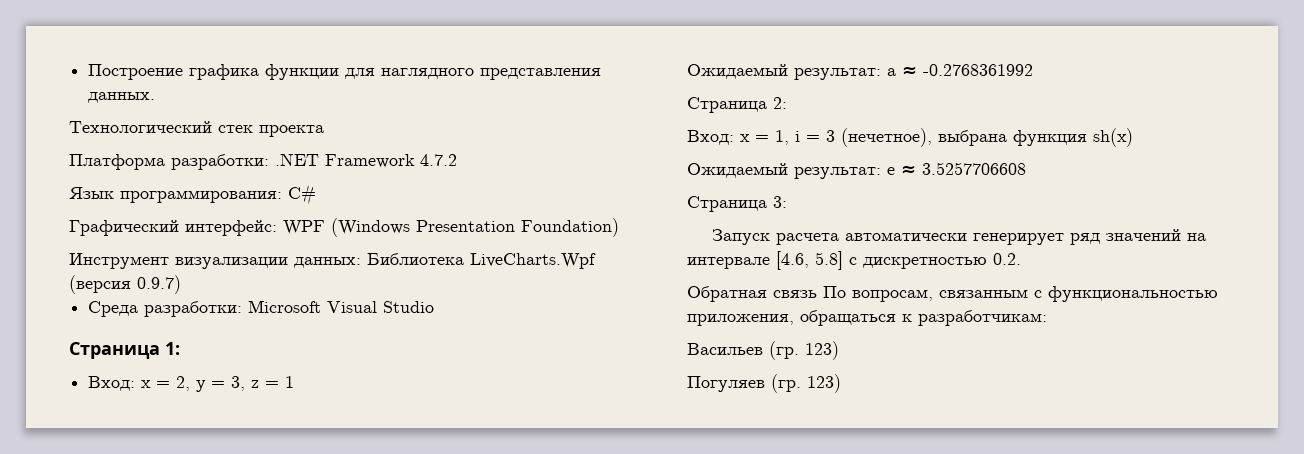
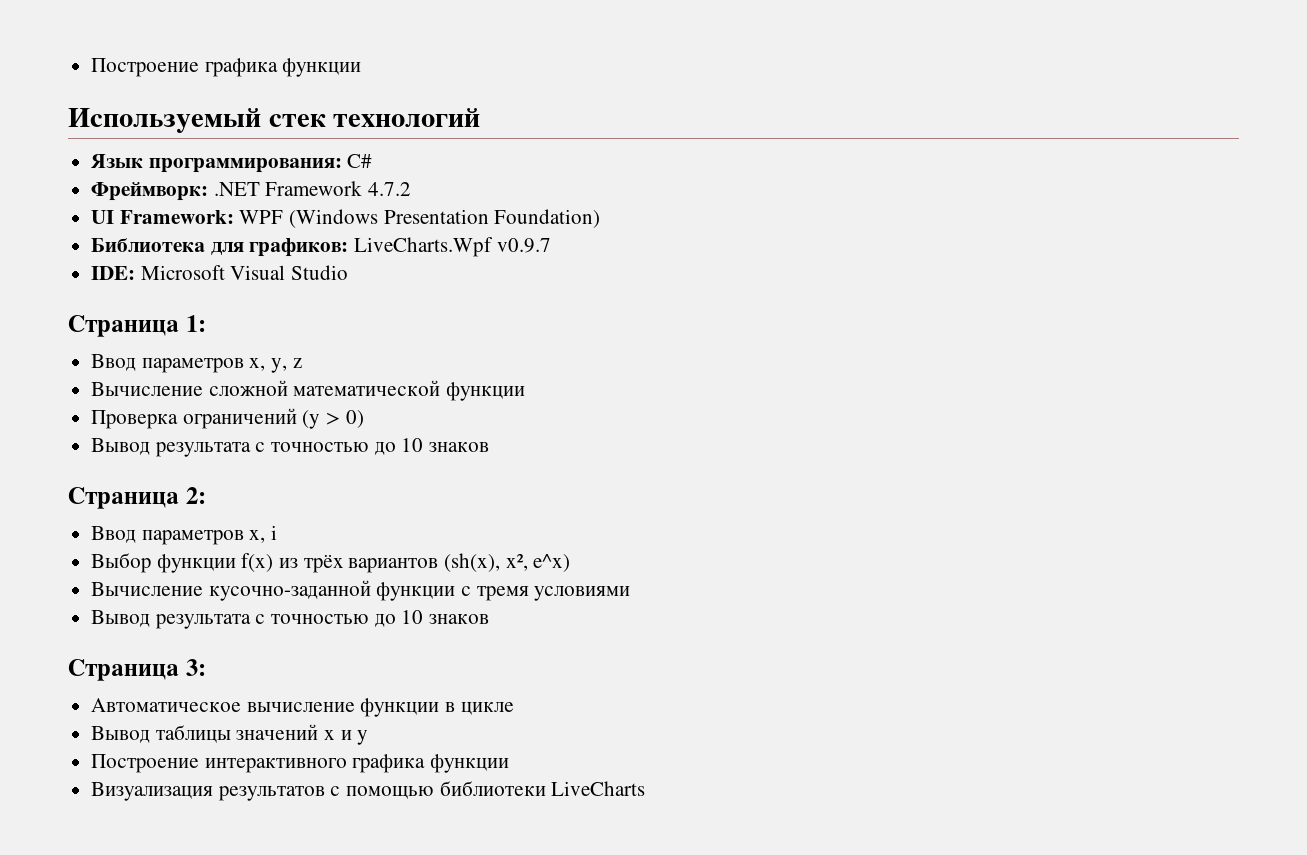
- Построение графика функции для наглядного представления данных.
- Технологический стек проекта
- Платформа разработки: .NET Framework 4.7.2
+ Построение графика функции
+ Используемый стек технологий
  Язык программирования: C#
- Графический интерфейс: WPF (Windows Presentation Foundation)
- Инструмент визуализации данных: Библиотека LiveCharts.Wpf (версия 0.9.7)
- Среда разработки: Microsoft Visual Studio
+ Фреймворк: .NET Framework 4.7.2
+ UI Framework: WPF (Windows Presentation Foundation)
+ Библиотека для графиков: LiveCharts.Wpf v0.9.7
+ IDE: Microsoft Visual Studio
- Вход: x = 2, y = 3, z = 1
- Ожидаемый результат: a ≈ -0.2768361992
+ Ввод параметров x, y, z
+ Вычисление сложной математической функции
+ Проверка ограничений (y > 0)
+ Вывод результата с точностью до 10 знаков
  Страница 2:
- Вход: x = 1, i = 3 (нечетное), выбрана функция sh(x)
- Ожидаемый результат: e ≈ 3.5257706608
+ Ввод параметров x, i
+ Выбор функции f(x) из трёх вариантов (sh(x), x², e^x)
+ Вычисление кусочно-заданной функции с тремя условиями
+ Вывод результата с точностью до 10 знаков
  Страница 3:
- Запуск расчета автоматически генерирует ряд значений на интервале [4.6, 5.8] с дискретностью 0.2.
- Обратная связь По вопросам, связанным с функциональностью приложения, обращаться к разработчикам:
- Васильев (гр. 123)
- Погуляев (гр. 123)
+ Автоматическое вычисление функции в цикле
+ Вывод таблицы значений x и y
+ Построение интерактивного графика функции
+ Визуализация результатов с помощью библиотеки LiveCharts

